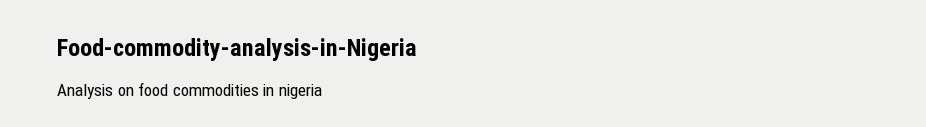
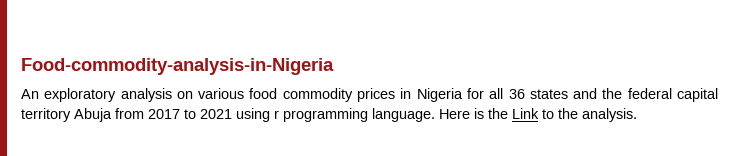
- Analysis on food commodities in nigeria
+ An exploratory analysis on various food commodity prices in Nigeria for all 36 states and the federal capital territory Abuja from 2017 to 2021 using r programming language. Here is the Link to the analysis.

